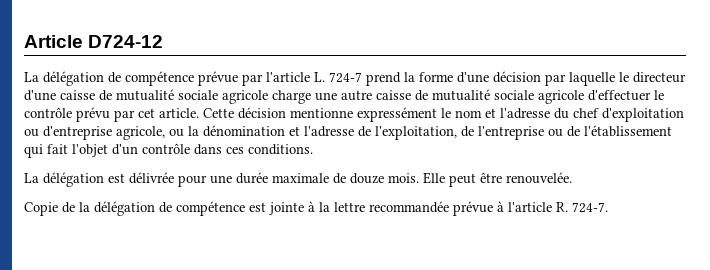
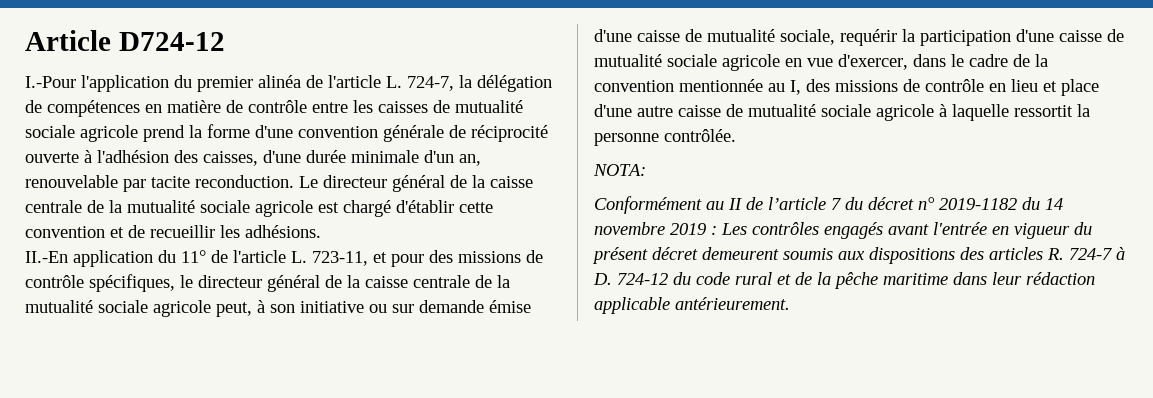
- La délégation de compétence prévue par l'article L. 724-7 prend la forme d'une décision par laquelle le directeur d'une caisse de mutualité sociale agricole charge une autre caisse de mutualité sociale agricole d'effectuer le contrôle prévu par cet article. Cette décision mentionne expressément le nom et l'adresse du chef d'exploitation ou d'entreprise agricole, ou la dénomination et l'adresse de l'exploitation, de l'entreprise ou de l'établissement qui fait l'objet d'un contrôle dans ces conditions.
- La délégation est délivrée pour une durée maximale de douze mois. Elle peut être renouvelée.
- Copie de la délégation de compétence est jointe à la lettre recommandée prévue à l'article R. 724-7.
+ I.-Pour l'application du premier alinéa de l'article L. 724-7, la délégation de compétences en matière de contrôle entre les caisses de mutualité sociale agricole prend la forme d'une convention générale de réciprocité ouverte à l'adhésion des caisses, d'une durée minimale d'un an, renouvelable par tacite reconduction. Le directeur général de la caisse centrale de la mutualité sociale agricole est chargé d'établir cette convention et de recueillir les adhésions.
+ II.-En application du 11° de l'article L. 723-11, et pour des missions de contrôle spécifiques, le directeur général de la caisse centrale de la mutualité sociale agricole peut, à son initiative ou sur demande émise d'une caisse de mutualité sociale, requérir la participation d'une caisse de mutualité sociale agricole en vue d'exercer, dans le cadre de la convention mentionnée au I, des missions de contrôle en lieu et place d'une autre caisse de mutualité sociale agricole à laquelle ressortit la personne contrôlée.
+ NOTA:
+ Conformément au II de l’article 7 du décret n° 2019-1182 du 14 novembre 2019 : Les contrôles engagés avant l'entrée en vigueur du présent décret demeurent soumis aux dispositions des articles R. 724-7 à D. 724-12 du code rural et de la pêche maritime dans leur rédaction applicable antérieurement.

